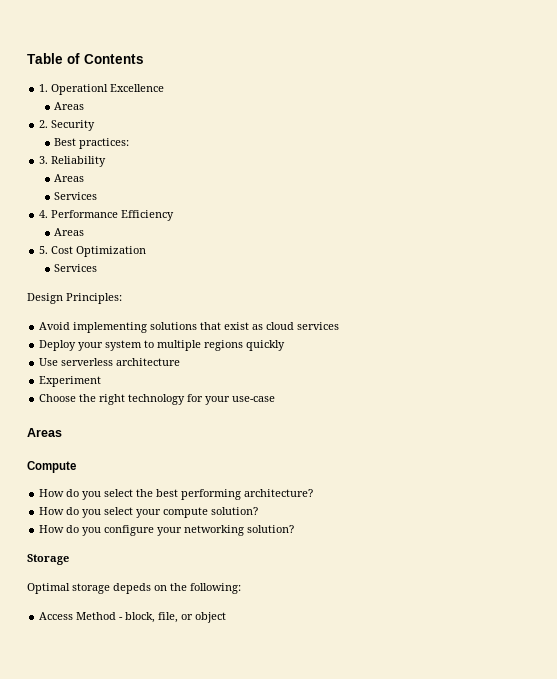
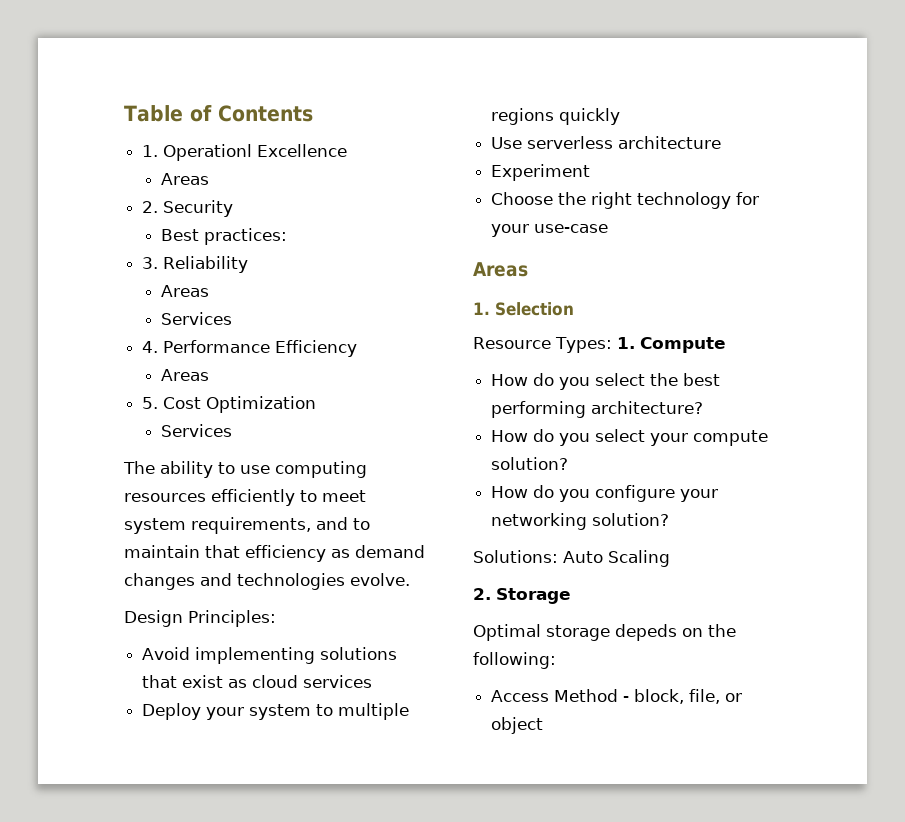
+ The ability to use computing resources efficiently to meet system requirements, and to maintain that efficiency as demand changes and technologies evolve.
- Compute
+ 1. Selection
+ Resource Types: 1. Compute
- Storage
+ Solutions: Auto Scaling
+ 2. Storage

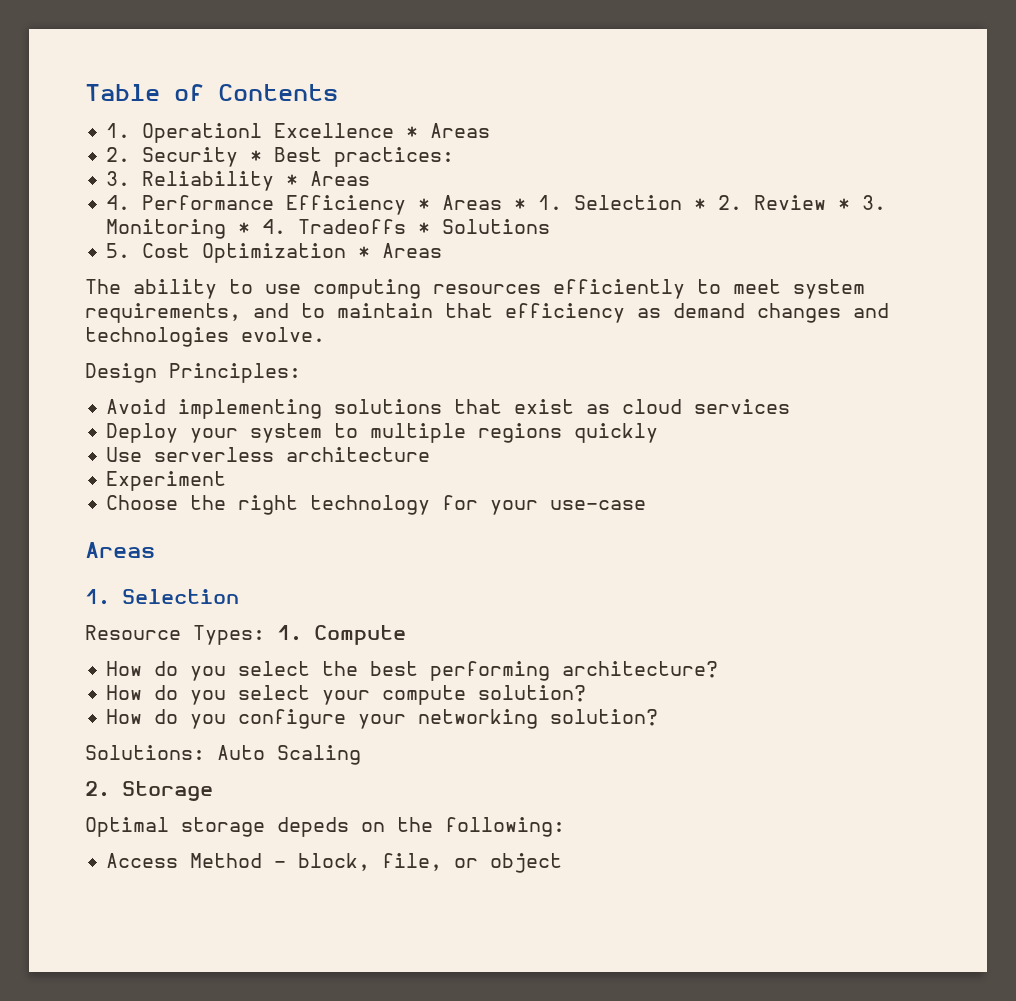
- 1. Operationl Excellence
- Areas
+ 1. Operationl Excellence * Areas
- 2. Security
- Best practices:
+ 2. Security * Best practices:
- 3. Reliability
- Areas
- Services
+ 3. Reliability * Areas
- 4. Performance Efficiency
- Areas
+ 4. Performance Efficiency * Areas * 1. Selection * 2. Review * 3. Monitoring * 4. Tradeoffs * Solutions
- 5. Cost Optimization
- Services
+ 5. Cost Optimization * Areas

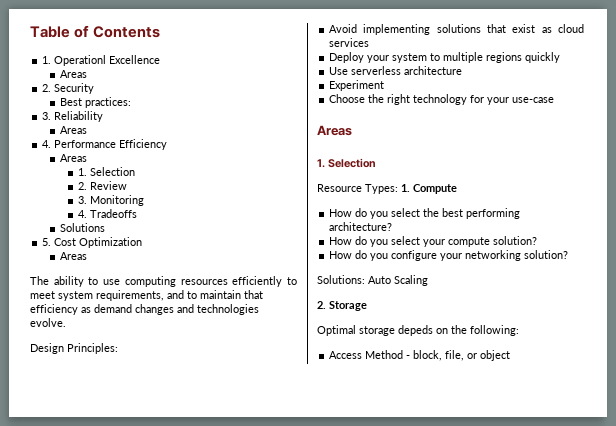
- 1. Operationl Excellence * Areas
+ 1. Operationl Excellence
+ Areas
- 2. Security * Best practices:
+ 2. Security
+ Best practices:
- 3. Reliability * Areas
+ 3. Reliability
+ Areas
- 4. Performance Efficiency * Areas * 1. Selection * 2. Review * 3. Monitoring * 4. Tradeoffs * Solutions
+ 4. Performance Efficiency
+ Areas
+ 1. Selection
+ 2. Review
+ 3. Monitoring
+ 4. Tradeoffs
+ Solutions
- 5. Cost Optimization * Areas
+ 5. Cost Optimization
+ Areas

